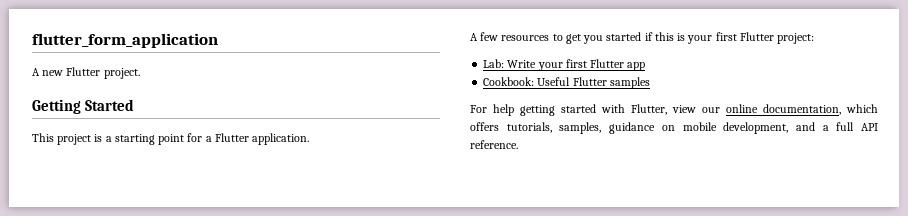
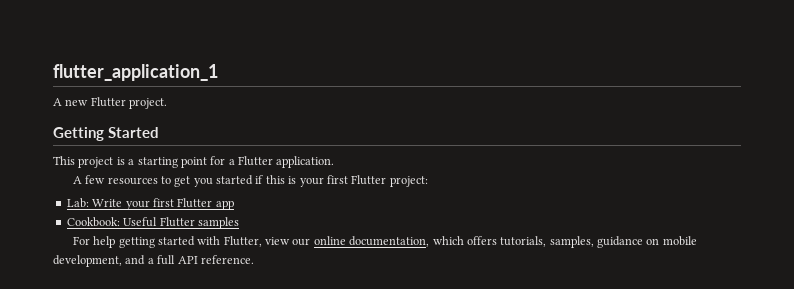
- flutter_form_application
+ flutter_application_1

